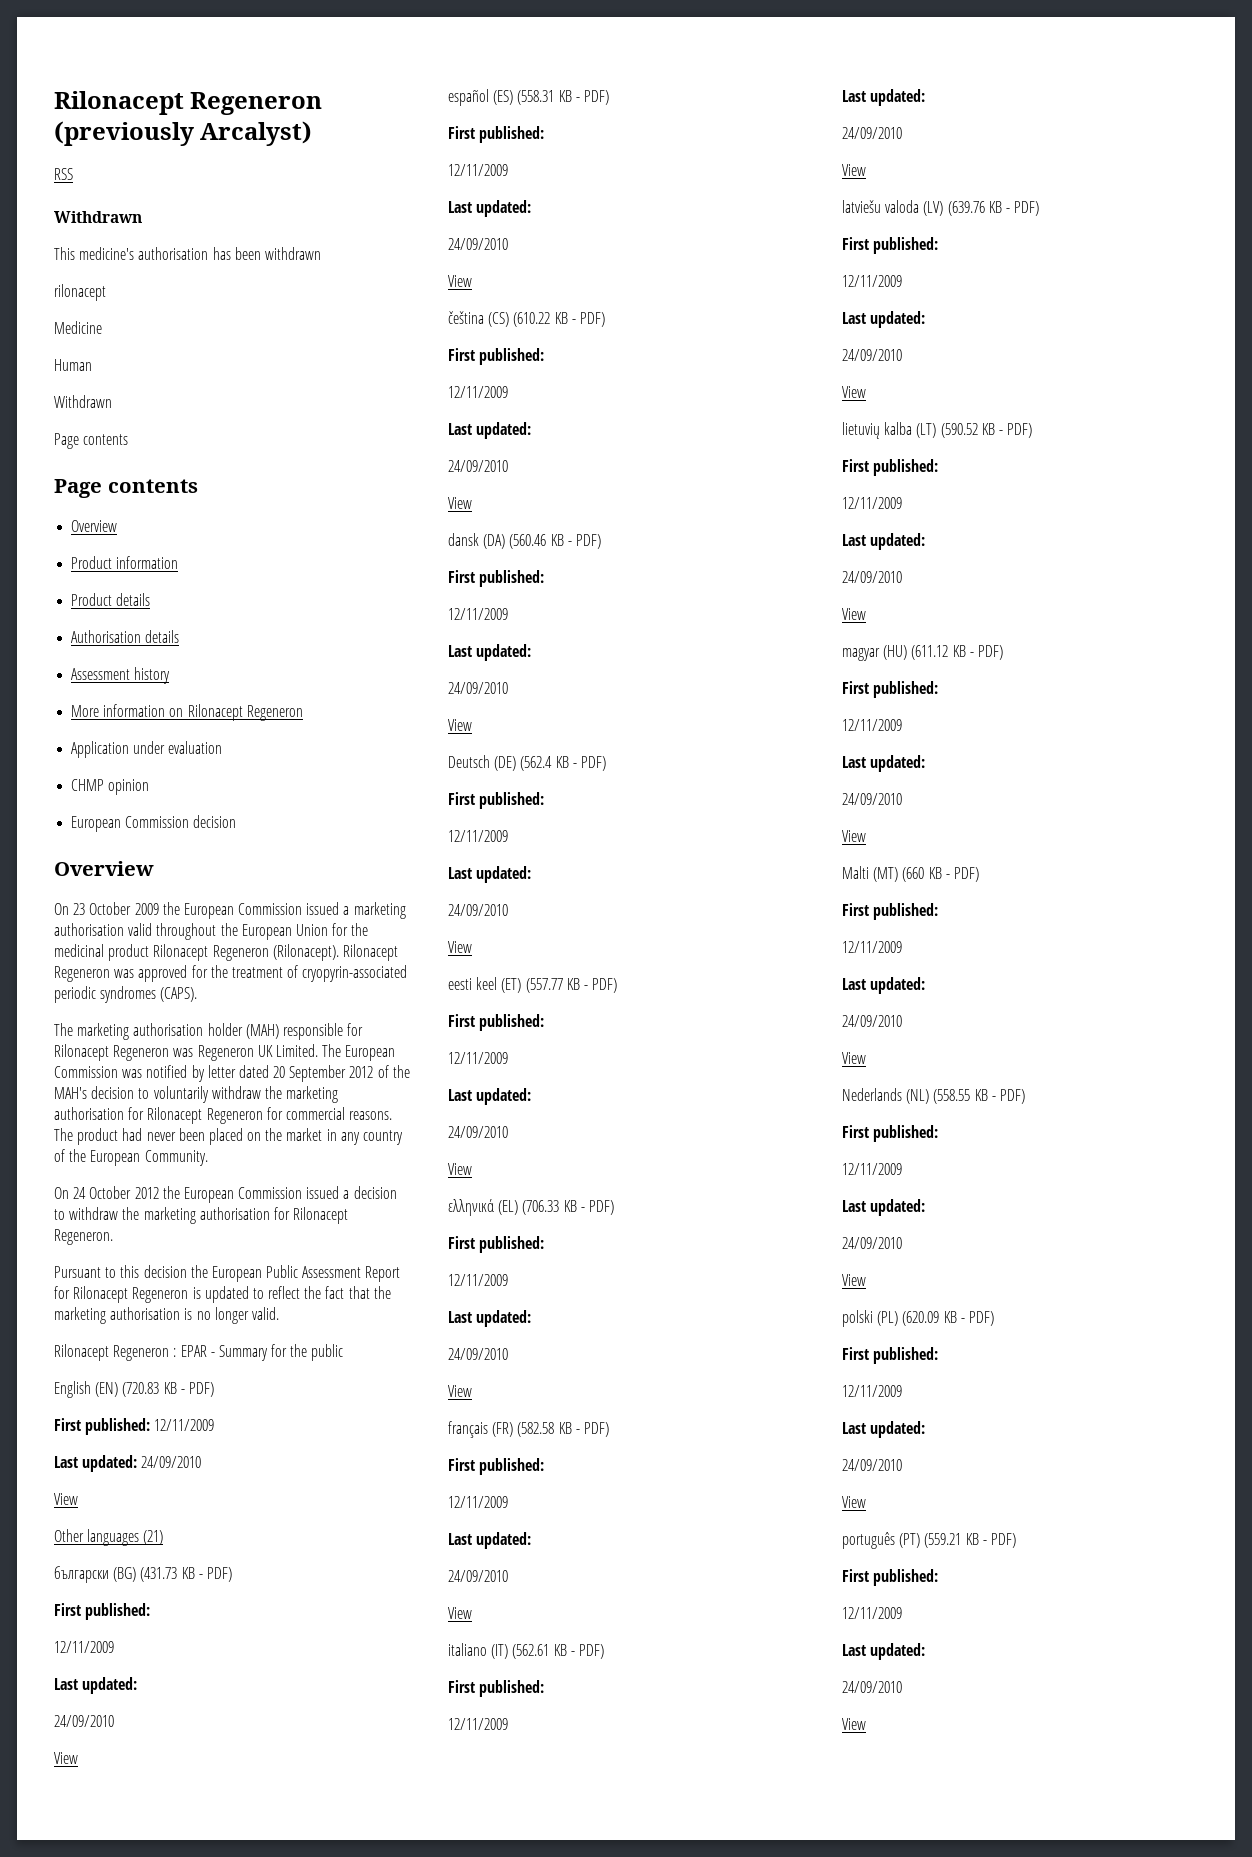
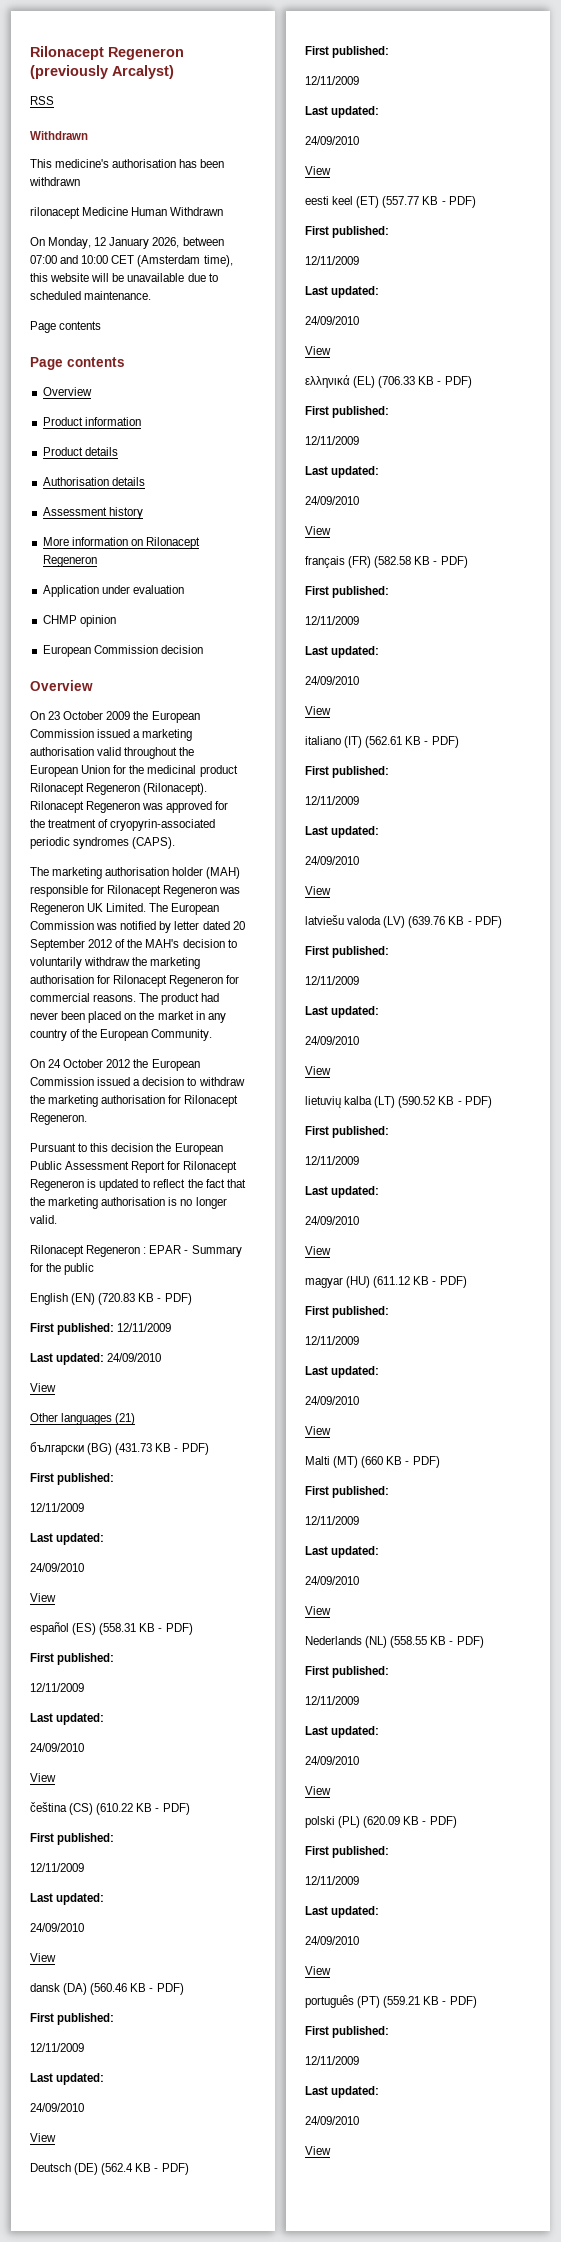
- rilonacept
- Medicine
- Human
- Withdrawn
+ rilonacept Medicine Human Withdrawn
+ On Monday, 12 January 2026, between 07:00 and 10:00 CET (Amsterdam time), this website will be unavailable due to scheduled maintenance.

